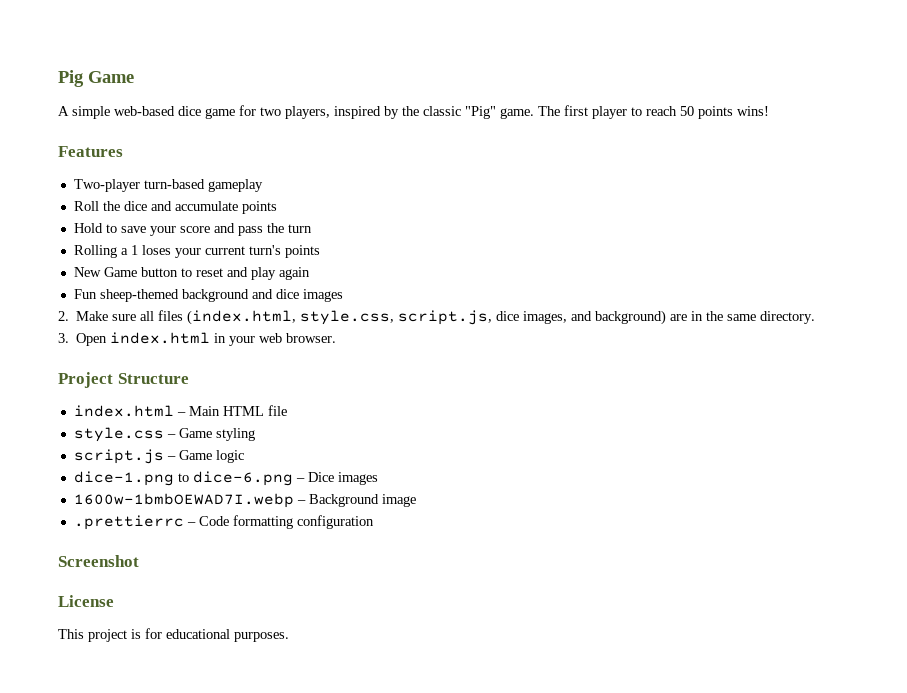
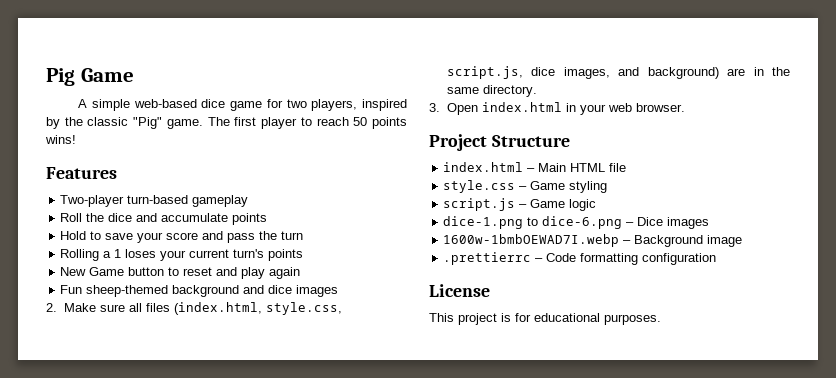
- Screenshot

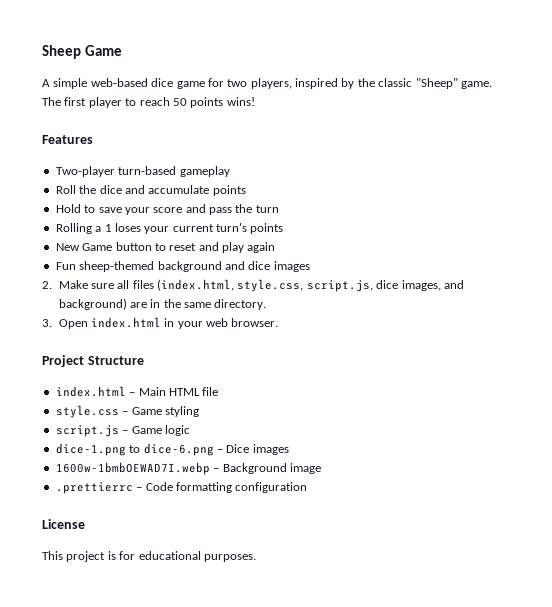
- Pig Game
+ Sheep Game
- A simple web-based dice game for two players, inspired by the classic "Pig" game.
+ A simple web-based dice game for two players, inspired by the classic "Sheep" game.

